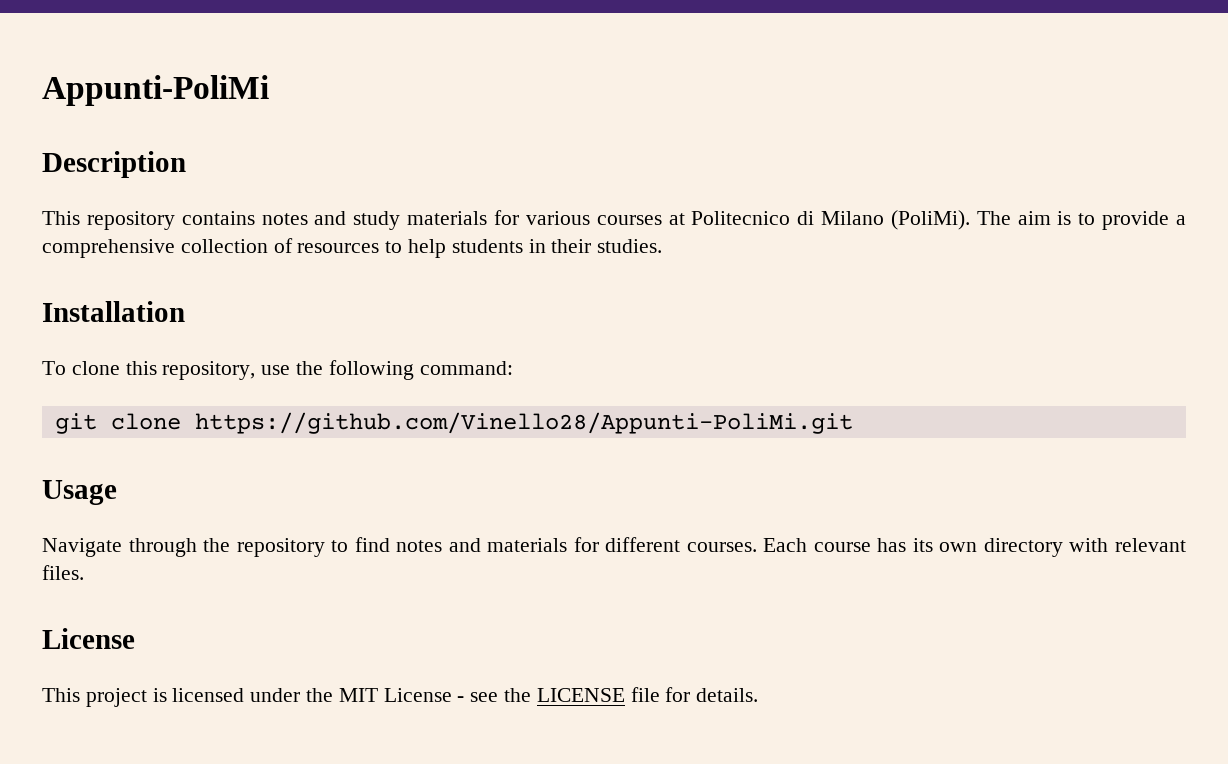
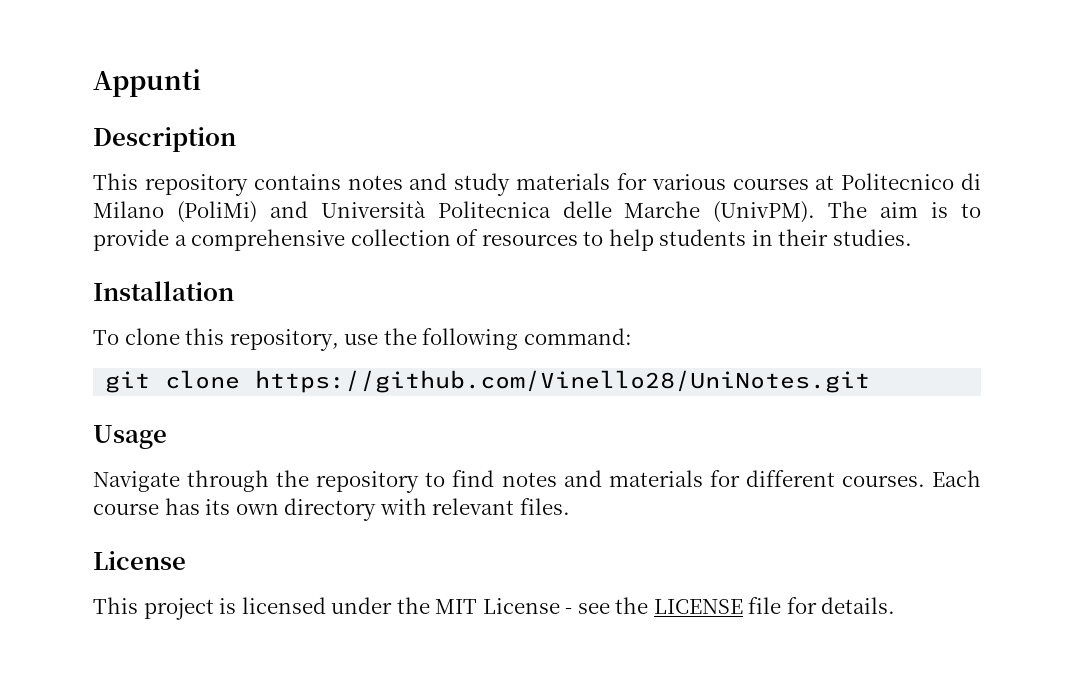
- Appunti-PoliMi
+ Appunti
- This repository contains notes and study materials for various courses at Politecnico di Milano (PoliMi).
+ This repository contains notes and study materials for various courses at Politecnico di Milano (PoliMi) and Università Politecnica delle Marche (UnivPM).
- git clone https://github.com/Vinello28/Appunti-PoliMi.git
+ git clone https://github.com/Vinello28/UniNotes.git

